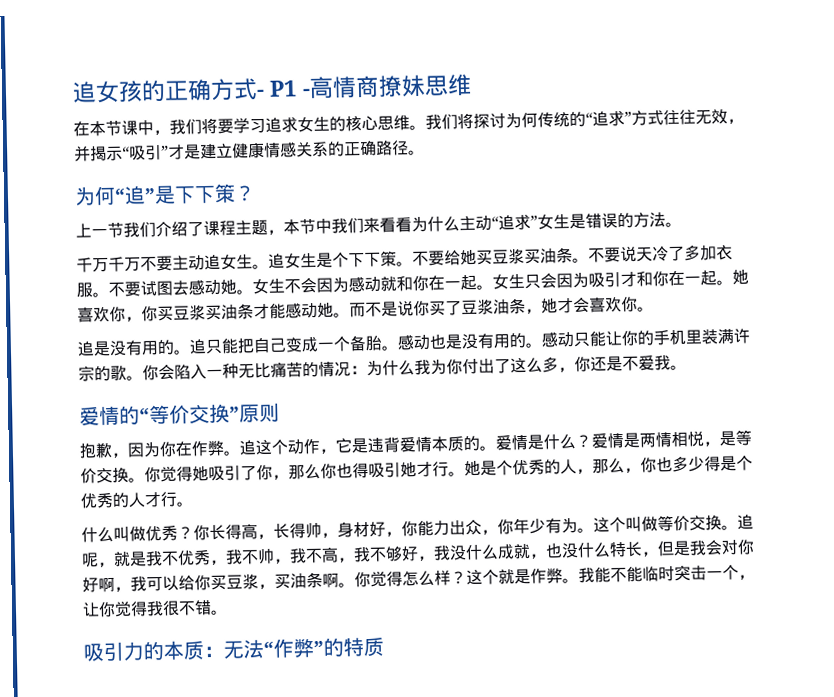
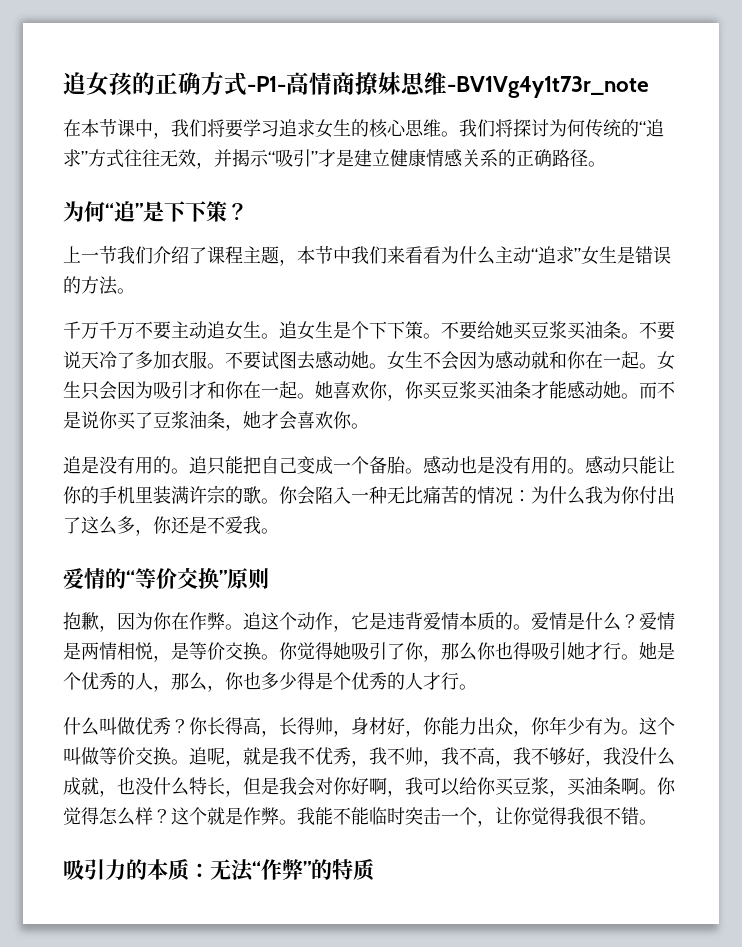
- 追女孩的正确方式- P1 -高情商撩妹思维
+ 追女孩的正确方式-P1-高情商撩妹思维-BV1Vg4y1t73r_note

